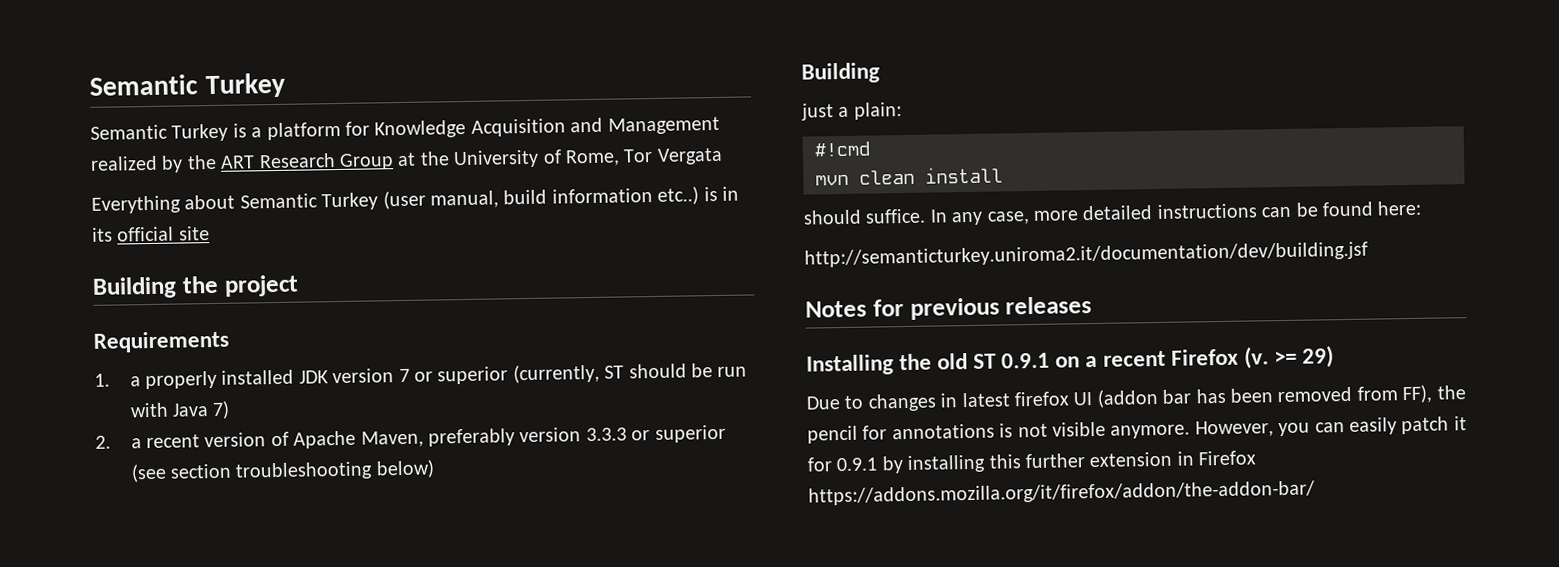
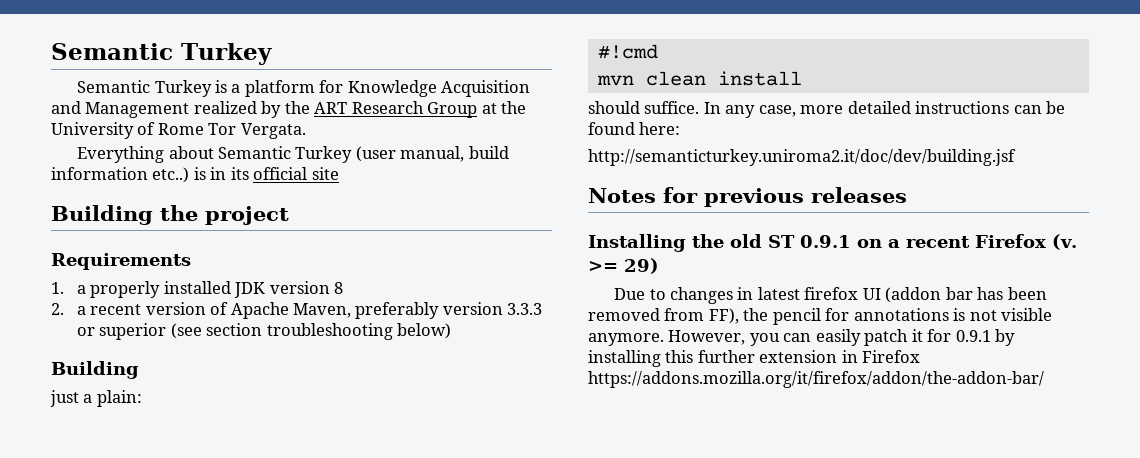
- Semantic Turkey is a platform for Knowledge Acquisition and Management realized by the ART Research Group at the University of Rome, Tor Vergata
+ Semantic Turkey is a platform for Knowledge Acquisition and Management realized by the ART Research Group at the University of Rome Tor Vergata.
- 1. a properly installed JDK version 7 or superior (currently, ST should be run with Java 7)
+ 1. a properly installed JDK version 8
- http://semanticturkey.uniroma2.it/documentation/dev/building.jsf
+ http://semanticturkey.uniroma2.it/doc/dev/building.jsf

